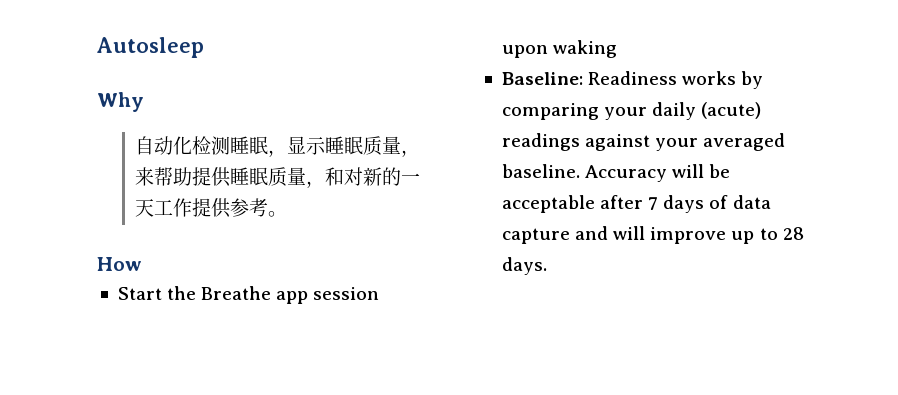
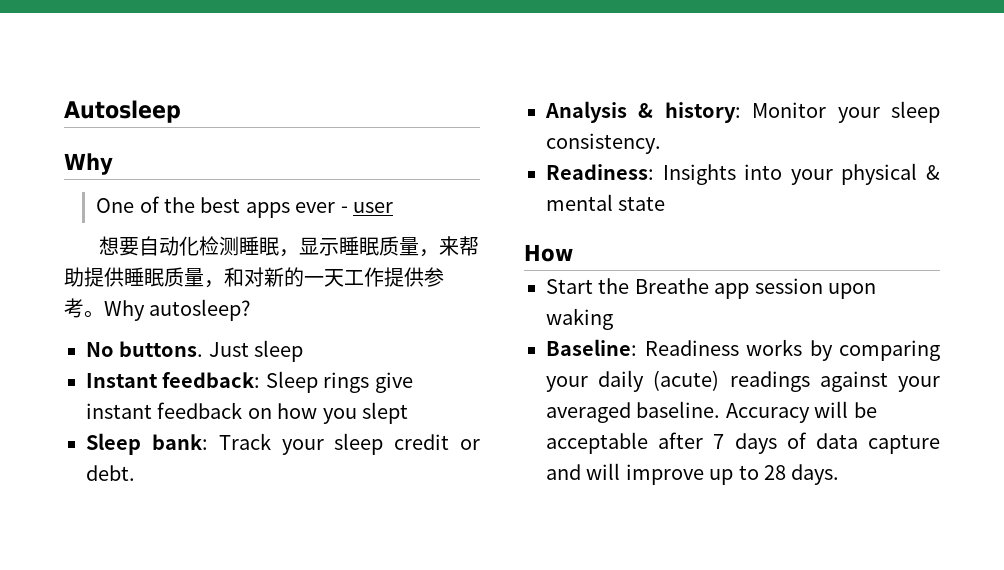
- 自动化检测睡眠，显示睡眠质量，来帮助提供睡眠质量，和对新的一天工作提供参考。
+ One of the best apps ever - user
+ 想要自动化检测睡眠，显示睡眠质量，来帮助提供睡眠质量，和对新的一天工作提供参考。Why autosleep?
+ No buttons. Just sleep
+ Instant feedback: Sleep rings give instant feedback on how you slept
+ Sleep bank: Track your sleep credit or debt.
+ Analysis & history: Monitor your sleep consistency.
+ Readiness: Insights into your physical & mental state

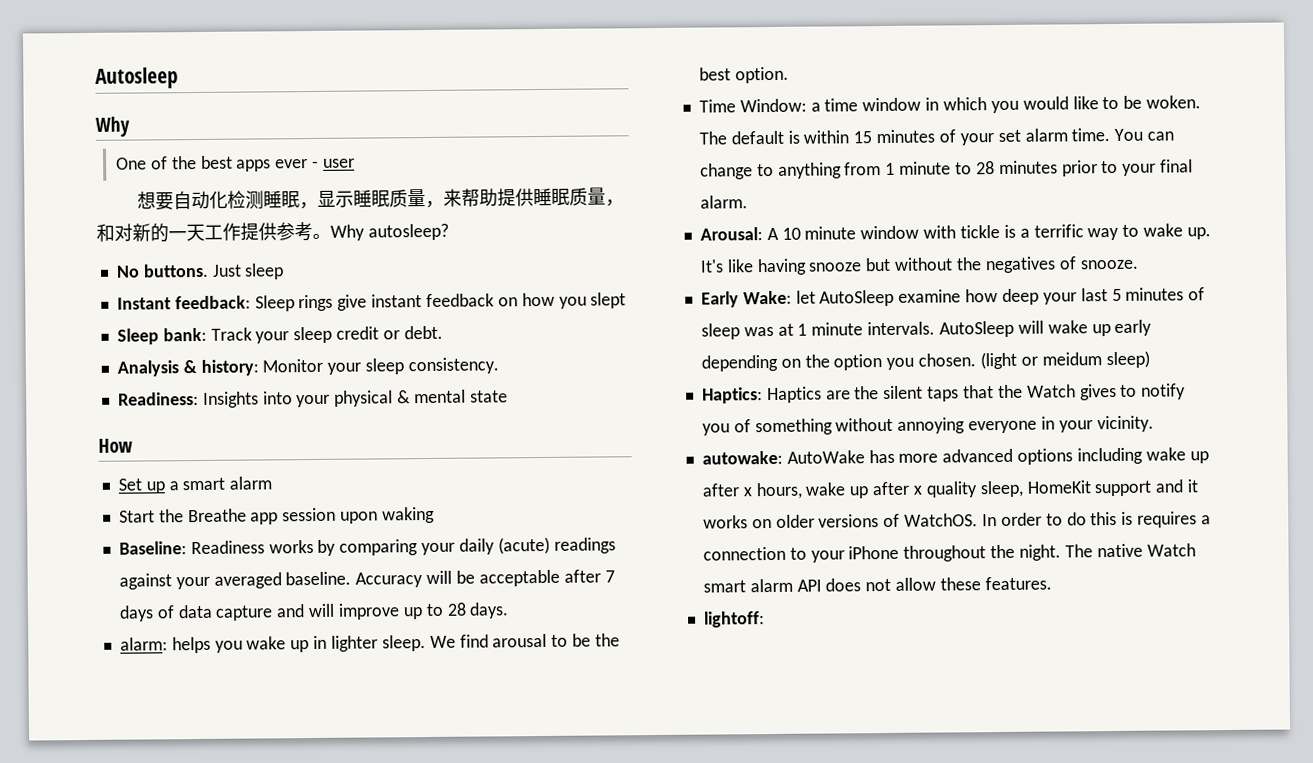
+ Set up a smart alarm
+ alarm: helps you wake up in lighter sleep. We find arousal to be the best option.
+ Time Window: a time window in which you would like to be woken. The default is within 15 minutes of your set alarm time. You can change to anything from 1 minute to 28 minutes prior to your final alarm.
+ Arousal: A 10 minute window with tickle is a terrific way to wake up. It's like having snooze but without the negatives of snooze.
+ Early Wake: let AutoSleep examine how deep your last 5 minutes of sleep was at 1 minute intervals. AutoSleep will wake up early depending on the option you chosen. (light or meidum sleep)
+ Haptics: Haptics are the silent taps that the Watch gives to notify you of something without annoying everyone in your vicinity.
+ autowake: AutoWake has more advanced options including wake up after x hours, wake up after x quality sleep, HomeKit support and it works on older versions of WatchOS. In order to do this is requires a connection to your iPhone throughout the night. The native Watch smart alarm API does not allow these features.
+ lightoff:

